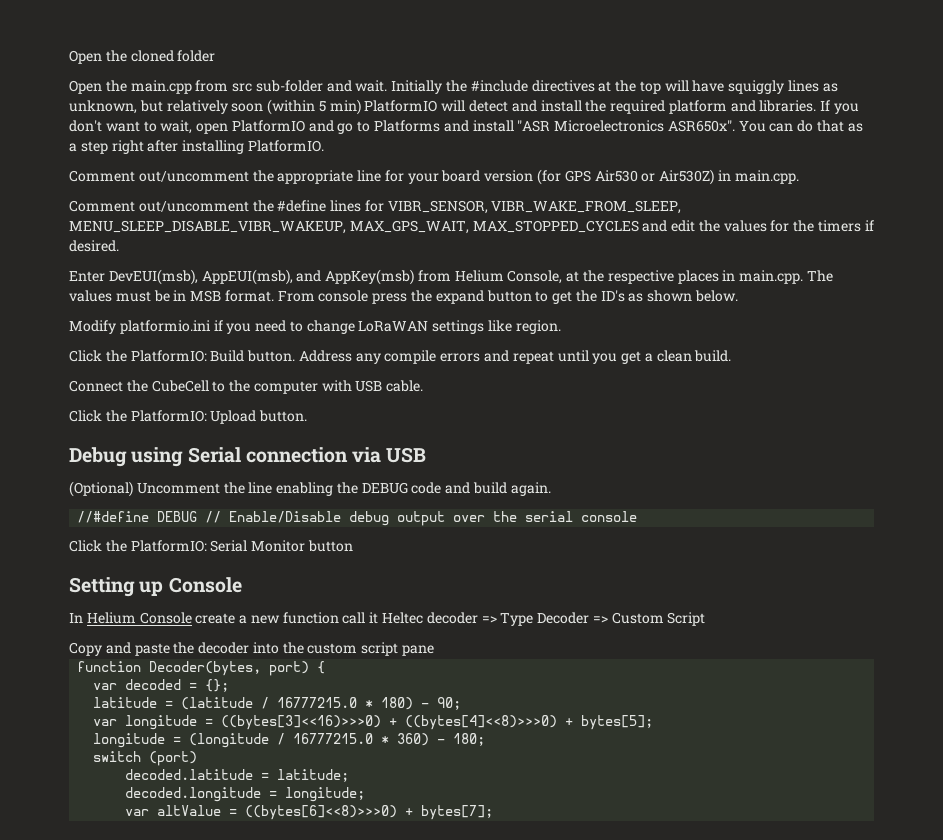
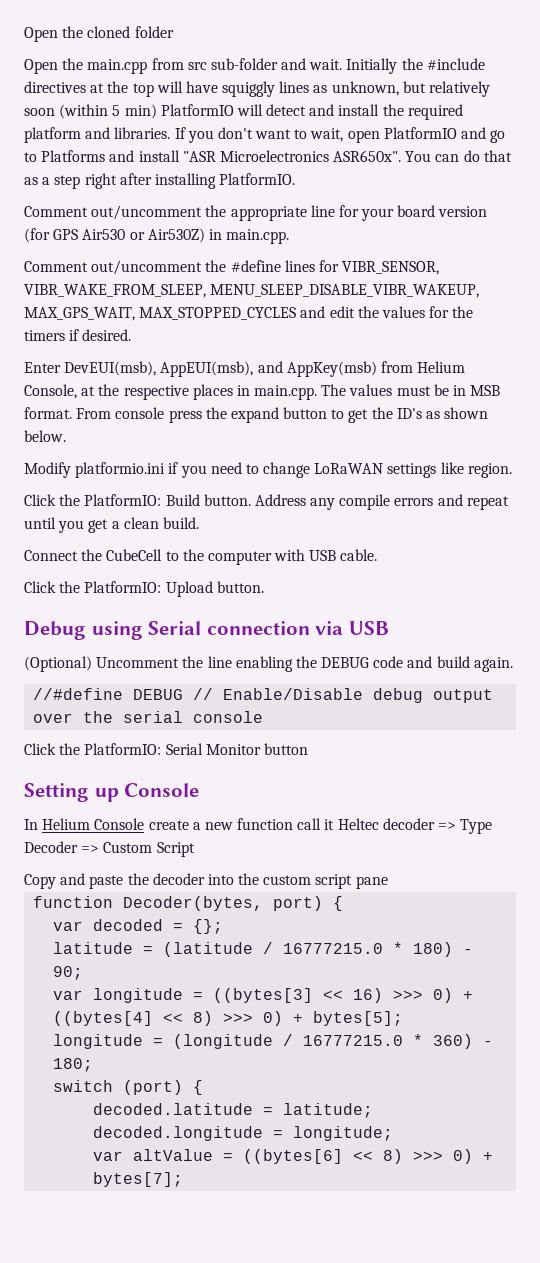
- var longitude = ((bytes[3]<<16)>>>0) + ((bytes[4]<<8)>>>0) + bytes[5];
+ var longitude = ((bytes[3] << 16) >>> 0) + ((bytes[4] << 8) >>> 0) + bytes[5];
- switch (port)
+ switch (port) {
- var altValue = ((bytes[6]<<8)>>>0) + bytes[7];
+ var altValue = ((bytes[6] << 8) >>> 0) + bytes[7];

